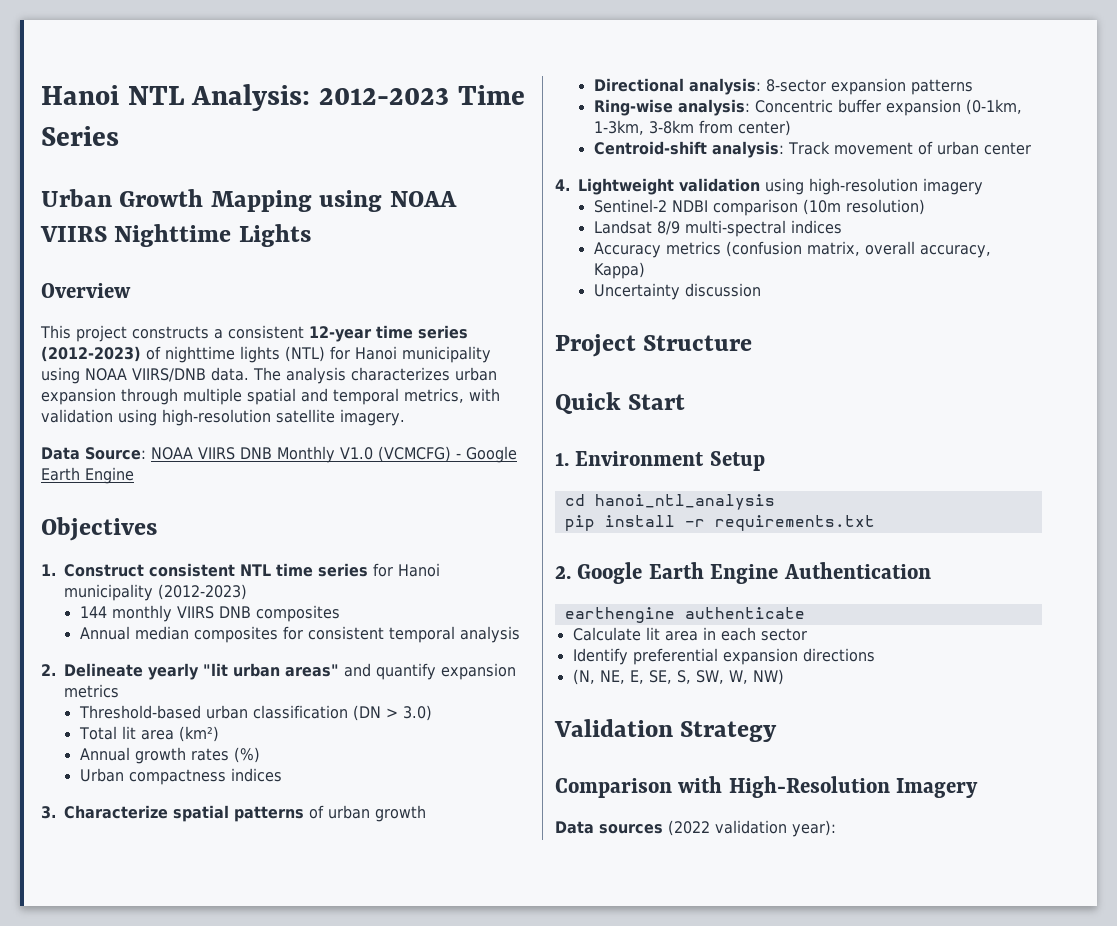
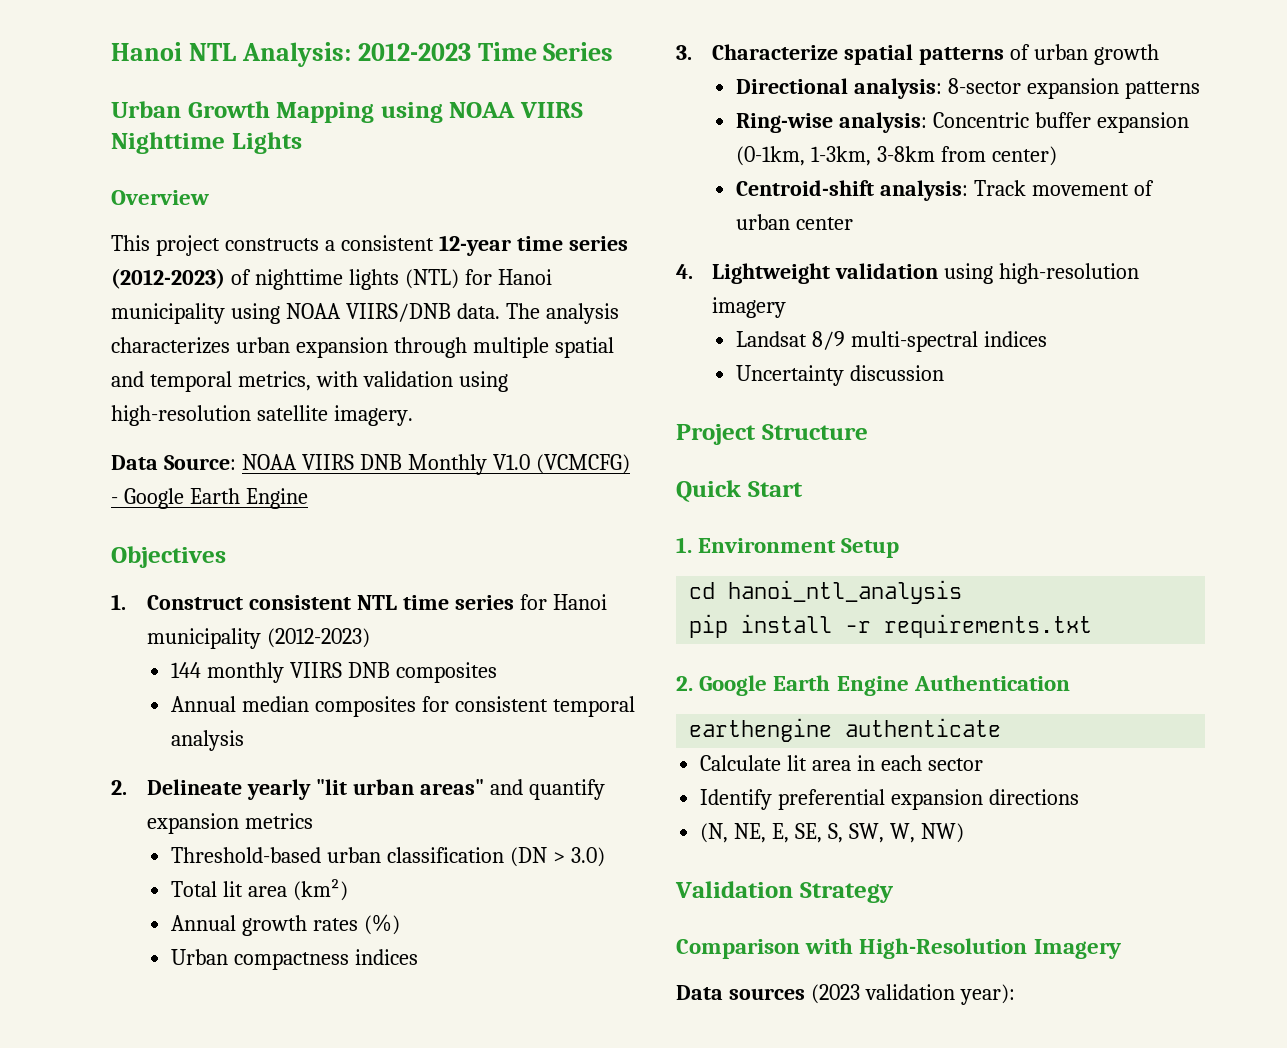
- Sentinel-2 NDBI comparison (10m resolution)
- Accuracy metrics (confusion matrix, overall accuracy, Kappa)
- Data sources (2022 validation year):
+ Data sources (2023 validation year):

